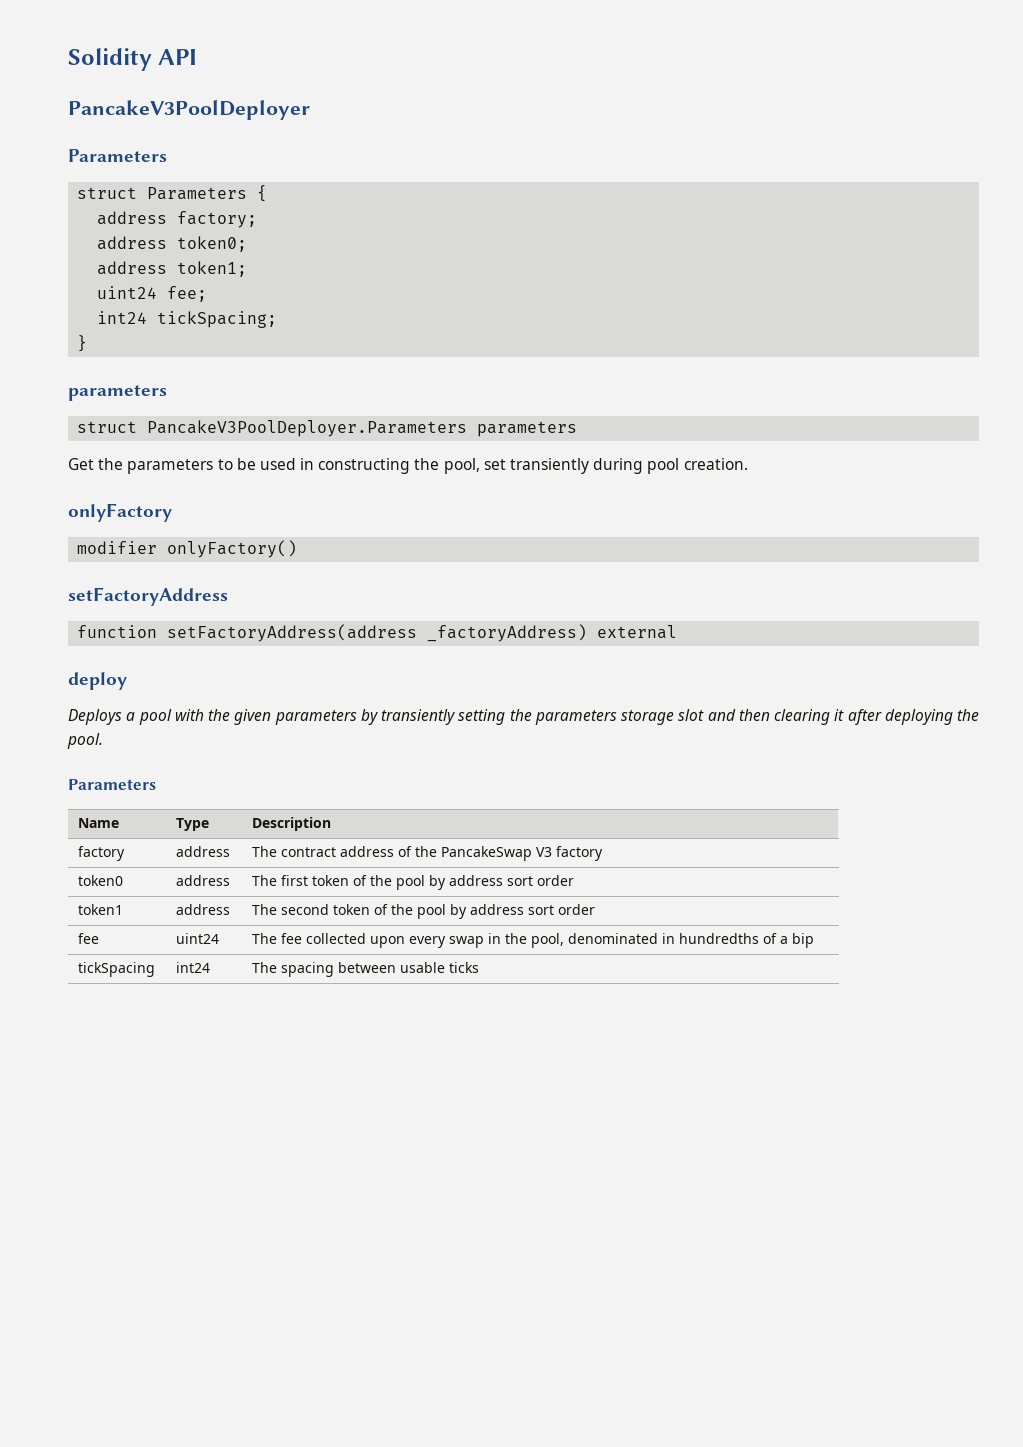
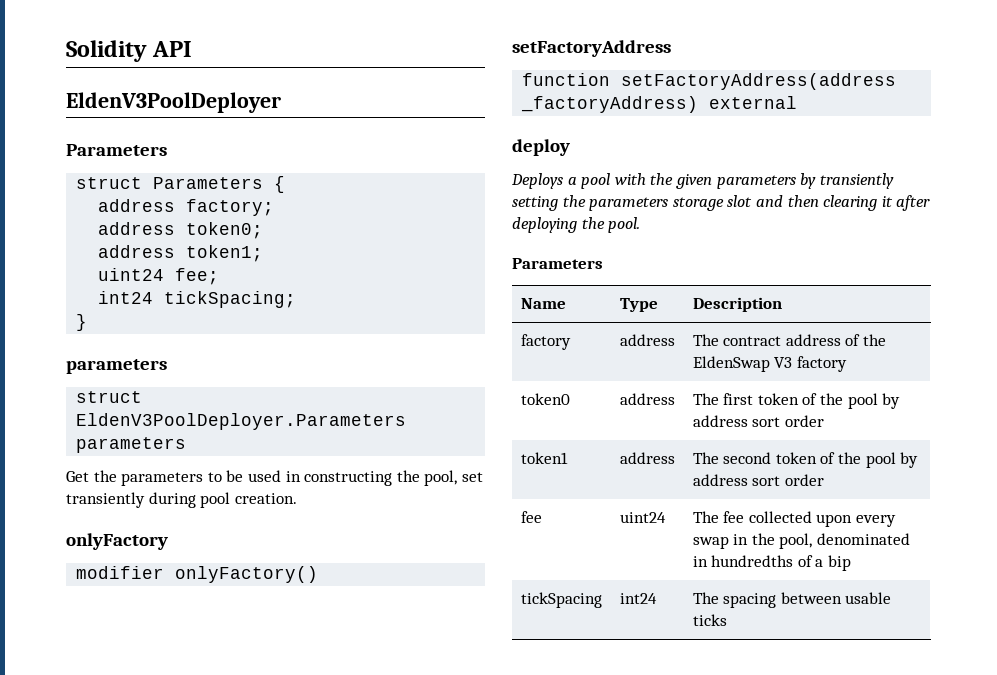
- PancakeV3PoolDeployer
+ EldenV3PoolDeployer
- struct PancakeV3PoolDeployer.Parameters parameters
+ struct EldenV3PoolDeployer.Parameters parameters
- factory | address | The contract address of the PancakeSwap V3 factory
+ factory | address | The contract address of the EldenSwap V3 factory

